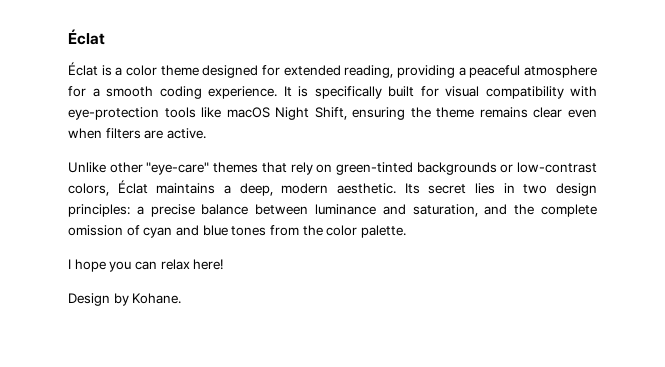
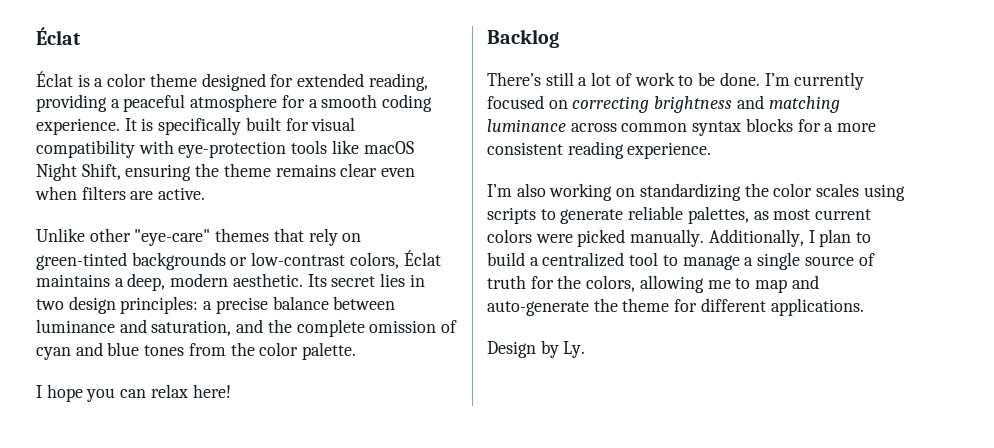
+ Backlog
+ There’s still a lot of work to be done. I’m currently focused on correcting brightness and matching luminance across common syntax blocks for a more consistent reading experience.
+ I’m also working on standardizing the color scales using scripts to generate reliable palettes, as most current colors were picked manually. Additionally, I plan to build a centralized tool to manage a single source of truth for the colors, allowing me to map and auto-generate the theme for different applications.
- Design by Kohane.
+ Design by Ly.

